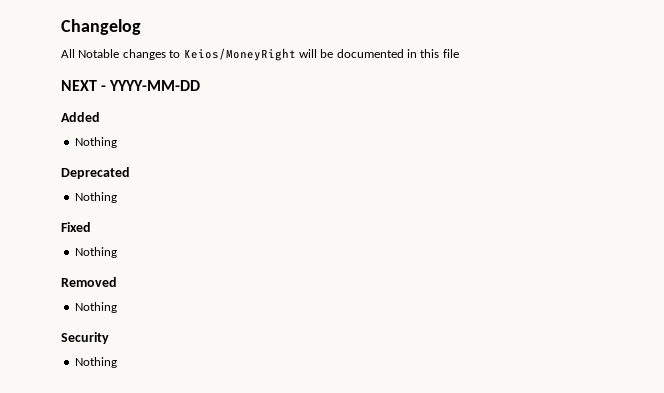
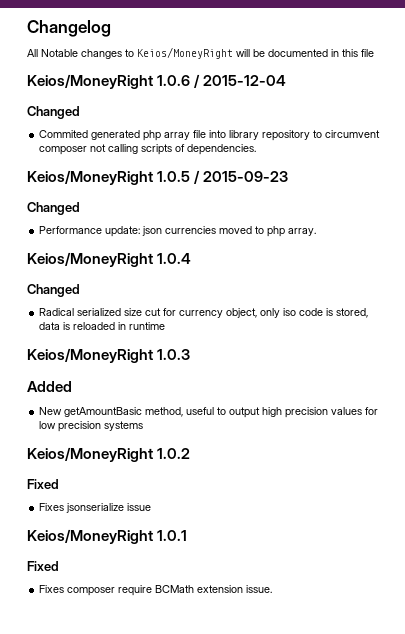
- NEXT - YYYY-MM-DD
+ Keios/MoneyRight 1.0.6 / 2015-12-04
+ Changed
+ Commited generated php array file into library repository to circumvent composer not calling scripts of dependencies.
+ Keios/MoneyRight 1.0.5 / 2015-09-23
+ Changed
+ Performance update: json currencies moved to php array.
+ Keios/MoneyRight 1.0.4
+ Changed
+ Radical serialized size cut for currency object, only iso code is stored, data is reloaded in runtime
+ Keios/MoneyRight 1.0.3
  Added
- Nothing
- Deprecated
- Nothing
+ New getAmountBasic method, useful to output high precision values for low precision systems
+ Keios/MoneyRight 1.0.2
  Fixed
- Nothing
- Removed
- Nothing
- Security
- Nothing
+ Fixes jsonserialize issue
+ Keios/MoneyRight 1.0.1
+ Fixed
+ Fixes composer require BCMath extension issue.

